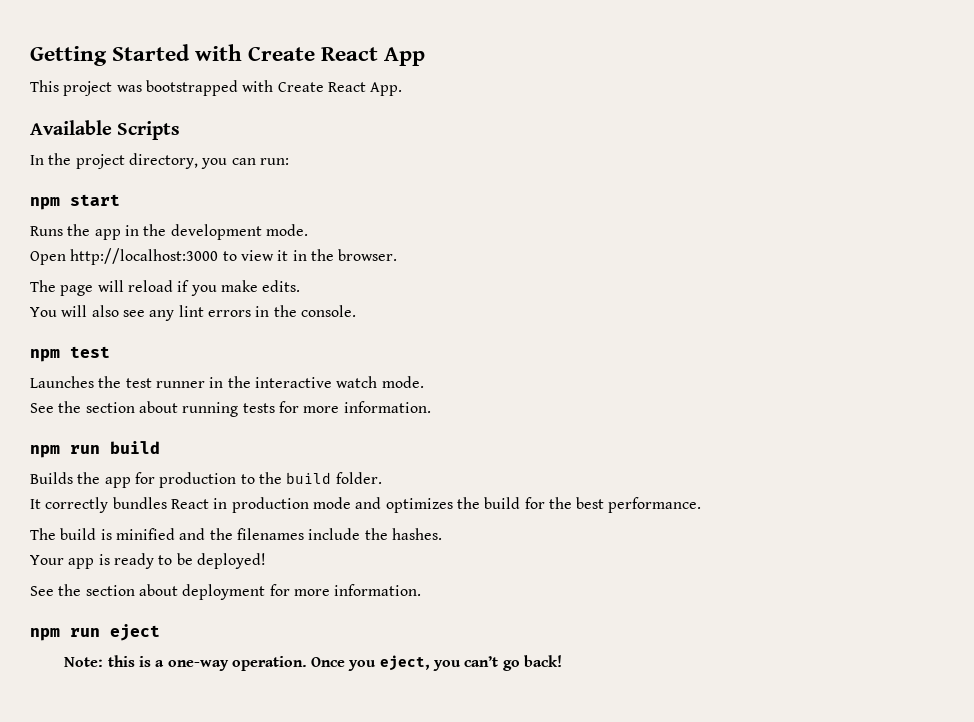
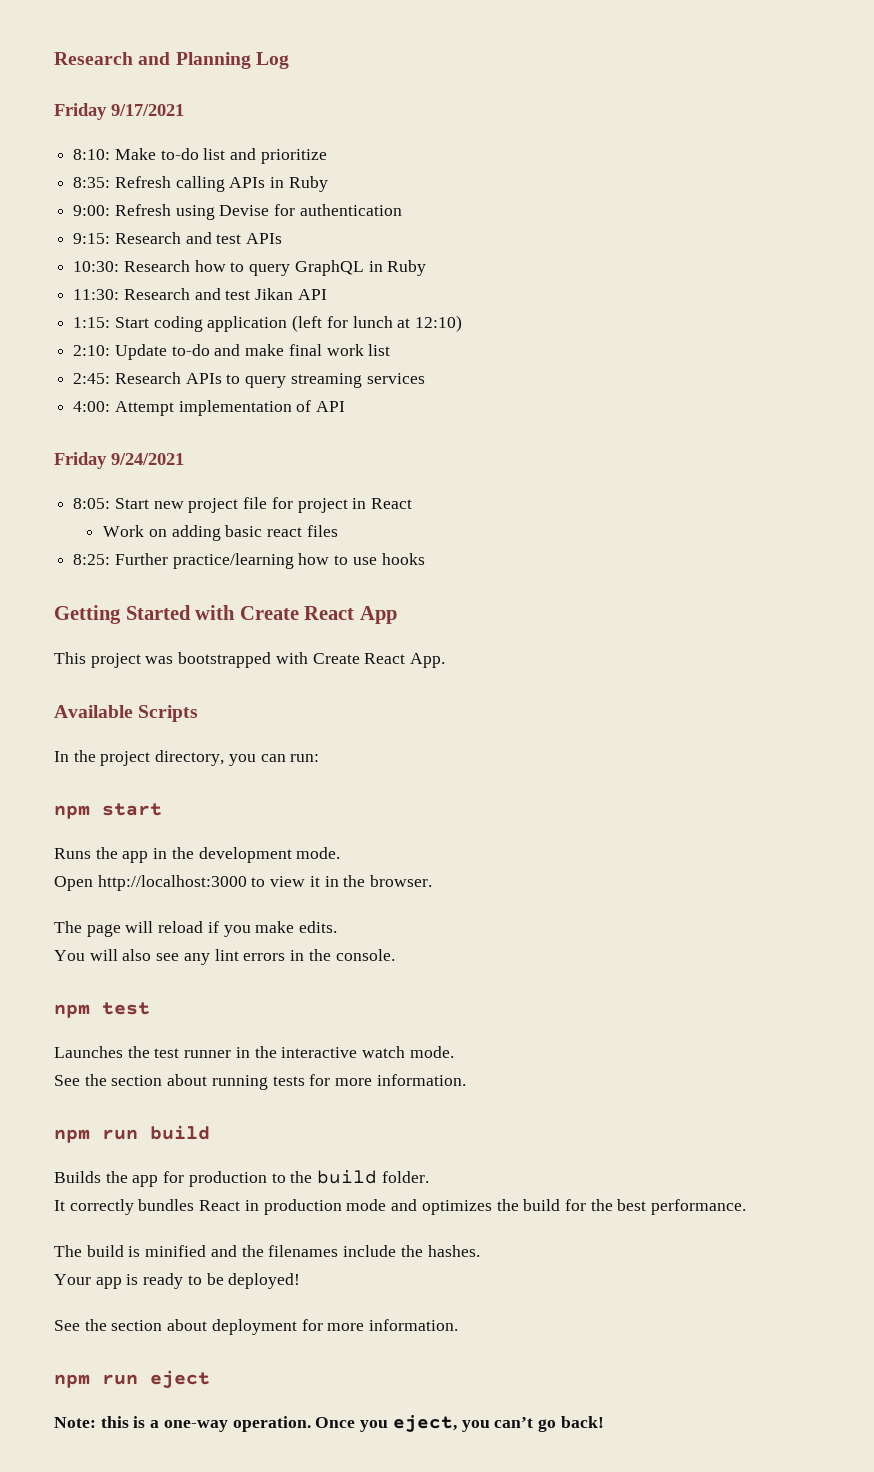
+ Research and Planning Log
+ Friday 9/17/2021
+ 8:10: Make to-do list and prioritize
+ 8:35: Refresh calling APIs in Ruby
+ 9:00: Refresh using Devise for authentication
+ 9:15: Research and test APIs
+ 10:30: Research how to query GraphQL in Ruby
+ 11:30: Research and test Jikan API
+ 1:15: Start coding application (left for lunch at 12:10)
+ 2:10: Update to-do and make final work list
+ 2:45: Research APIs to query streaming services
+ 4:00: Attempt implementation of API
+ Friday 9/24/2021
+ 8:05: Start new project file for project in React
+ Work on adding basic react files
+ 8:25: Further practice/learning how to use hooks

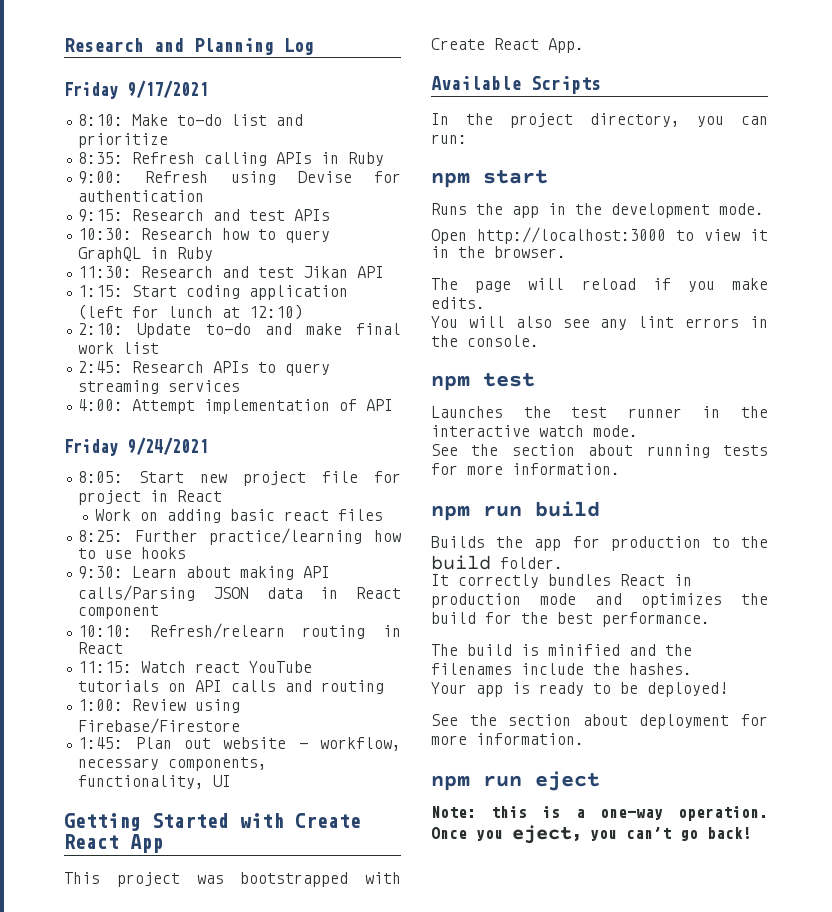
+ 9:30: Learn about making API calls/Parsing JSON data in React component
+ 10:10: Refresh/relearn routing in React
+ 11:15: Watch react YouTube tutorials on API calls and routing
+ 1:00: Review using Firebase/Firestore
+ 1:45: Plan out website - workflow, necessary components, functionality, UI

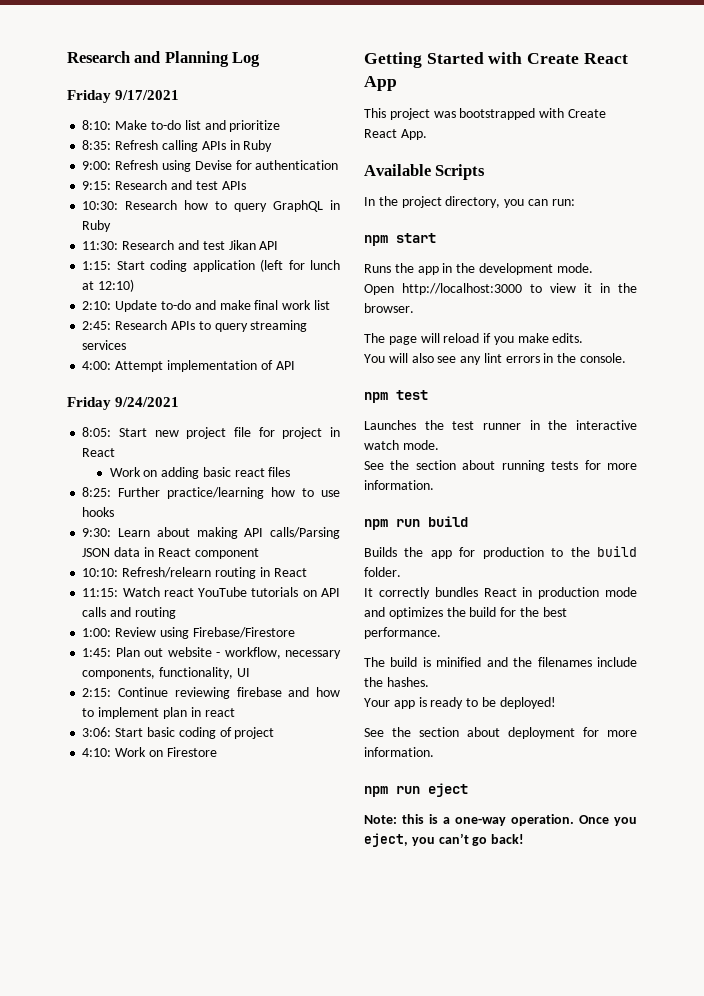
+ 2:15: Continue reviewing firebase and how to implement plan in react
+ 3:06: Start basic coding of project
+ 4:10: Work on Firestore

